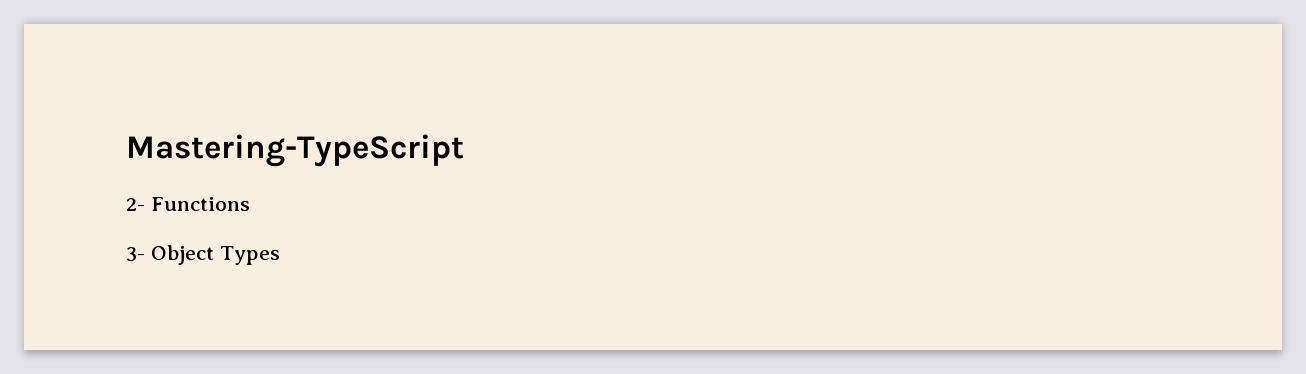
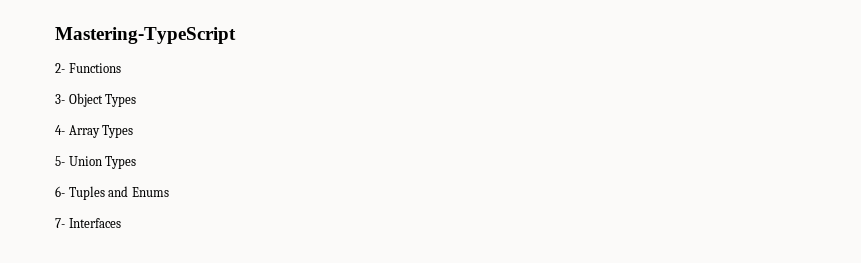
+ 4- Array Types
+ 5- Union Types
+ 6- Tuples and Enums
+ 7- Interfaces

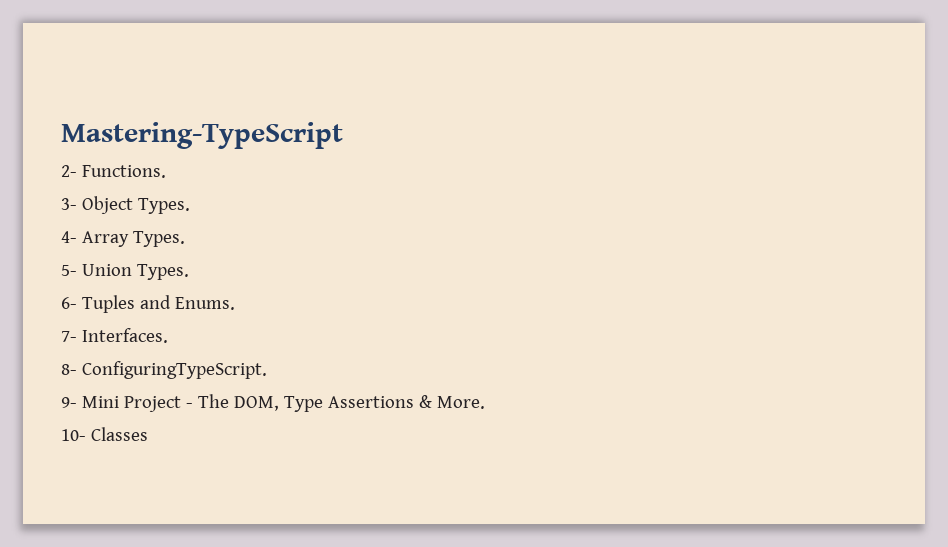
- 2- Functions
+ 2- Functions.
- 3- Object Types
+ 3- Object Types.
- 4- Array Types
+ 4- Array Types.
- 5- Union Types
+ 5- Union Types.
- 6- Tuples and Enums
+ 6- Tuples and Enums.
- 7- Interfaces
+ 7- Interfaces.
+ 8- ConfiguringTypeScript.
+ 9- Mini Project - The DOM, Type Assertions & More.
+ 10- Classes

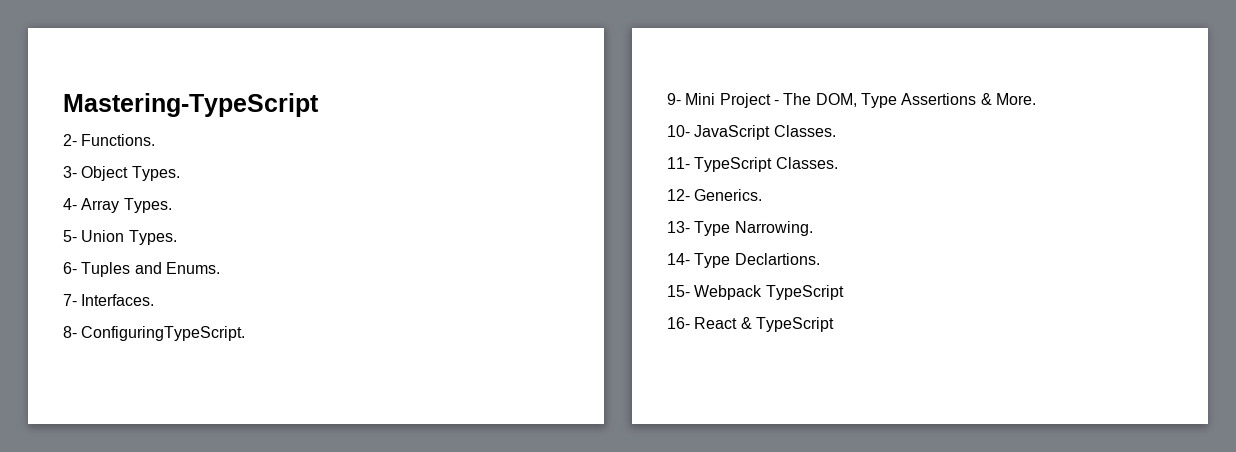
- 10- Classes
+ 10- JavaScript Classes.
+ 11- TypeScript Classes.
+ 12- Generics.
+ 13- Type Narrowing.
+ 14- Type Declartions.
+ 15- Webpack TypeScript
+ 16- React & TypeScript

